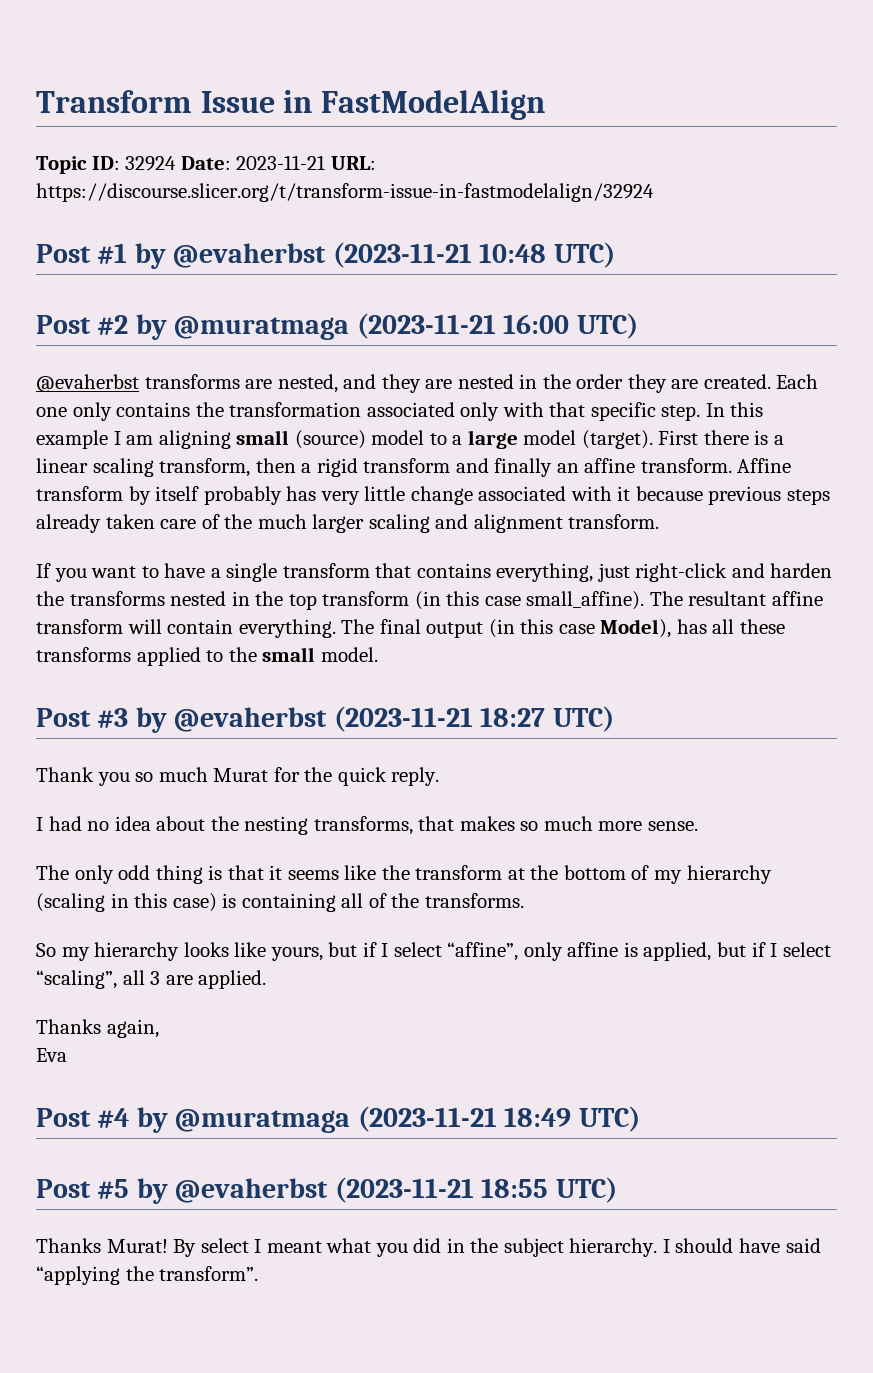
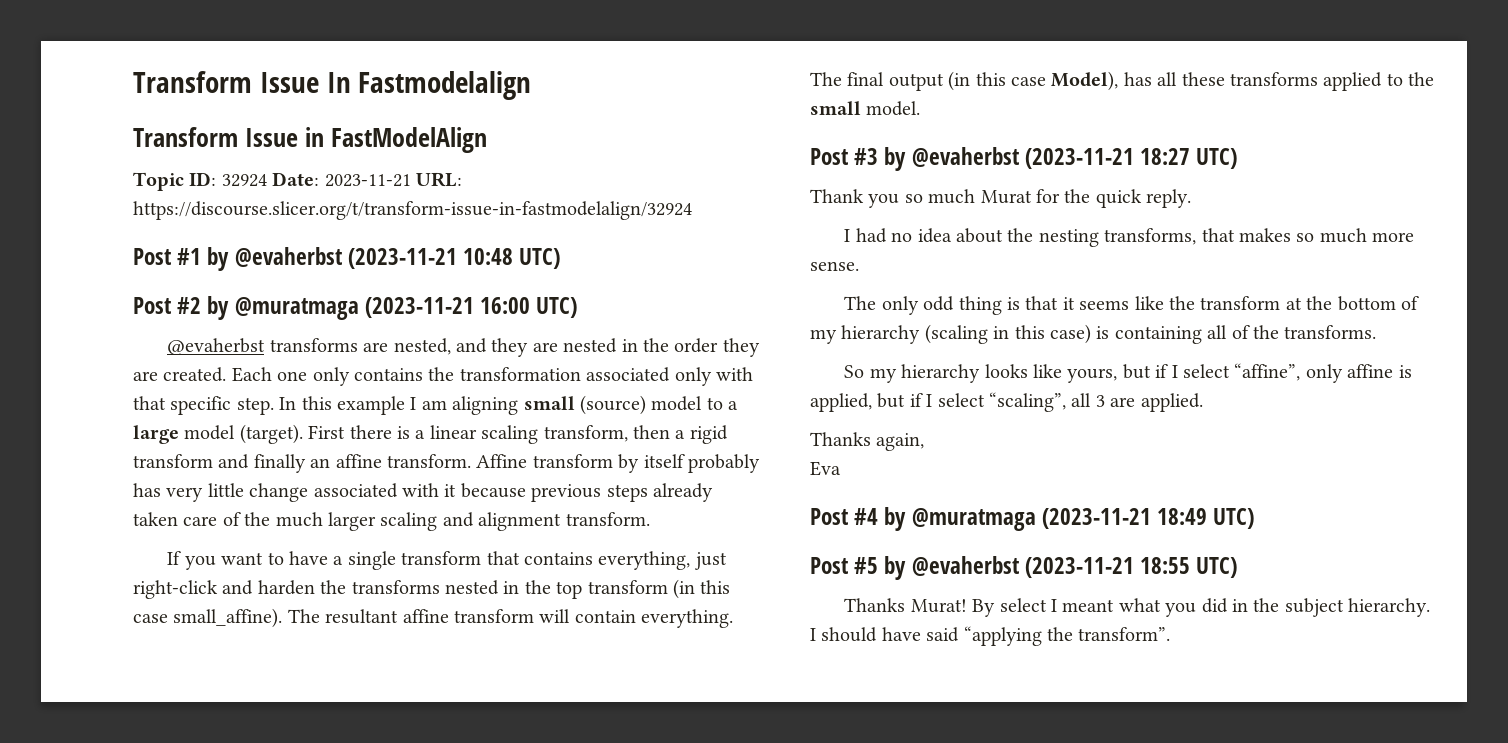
+ Transform Issue In Fastmodelalign

